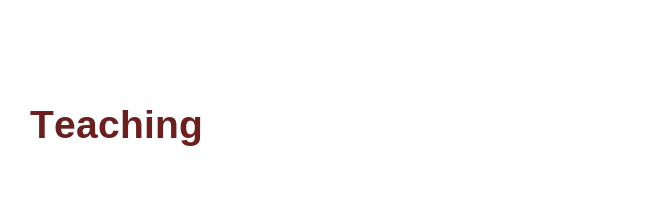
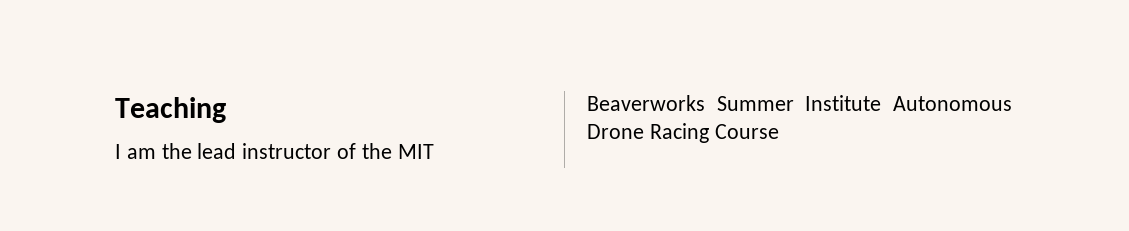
+ I am the lead instructor of the MIT Beaverworks Summer Institute Autonomous Drone Racing Course

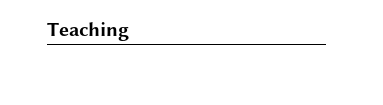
- I am the lead instructor of the MIT Beaverworks Summer Institute Autonomous Drone Racing Course

